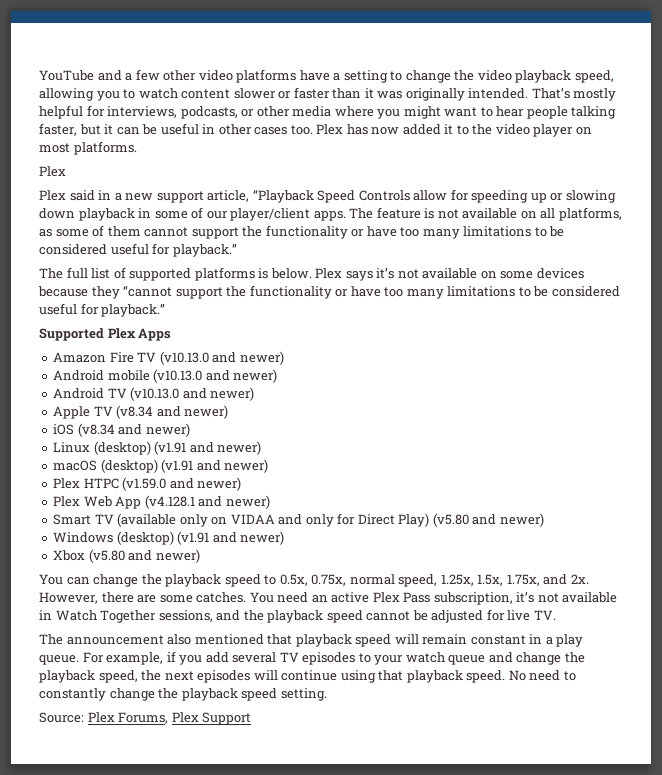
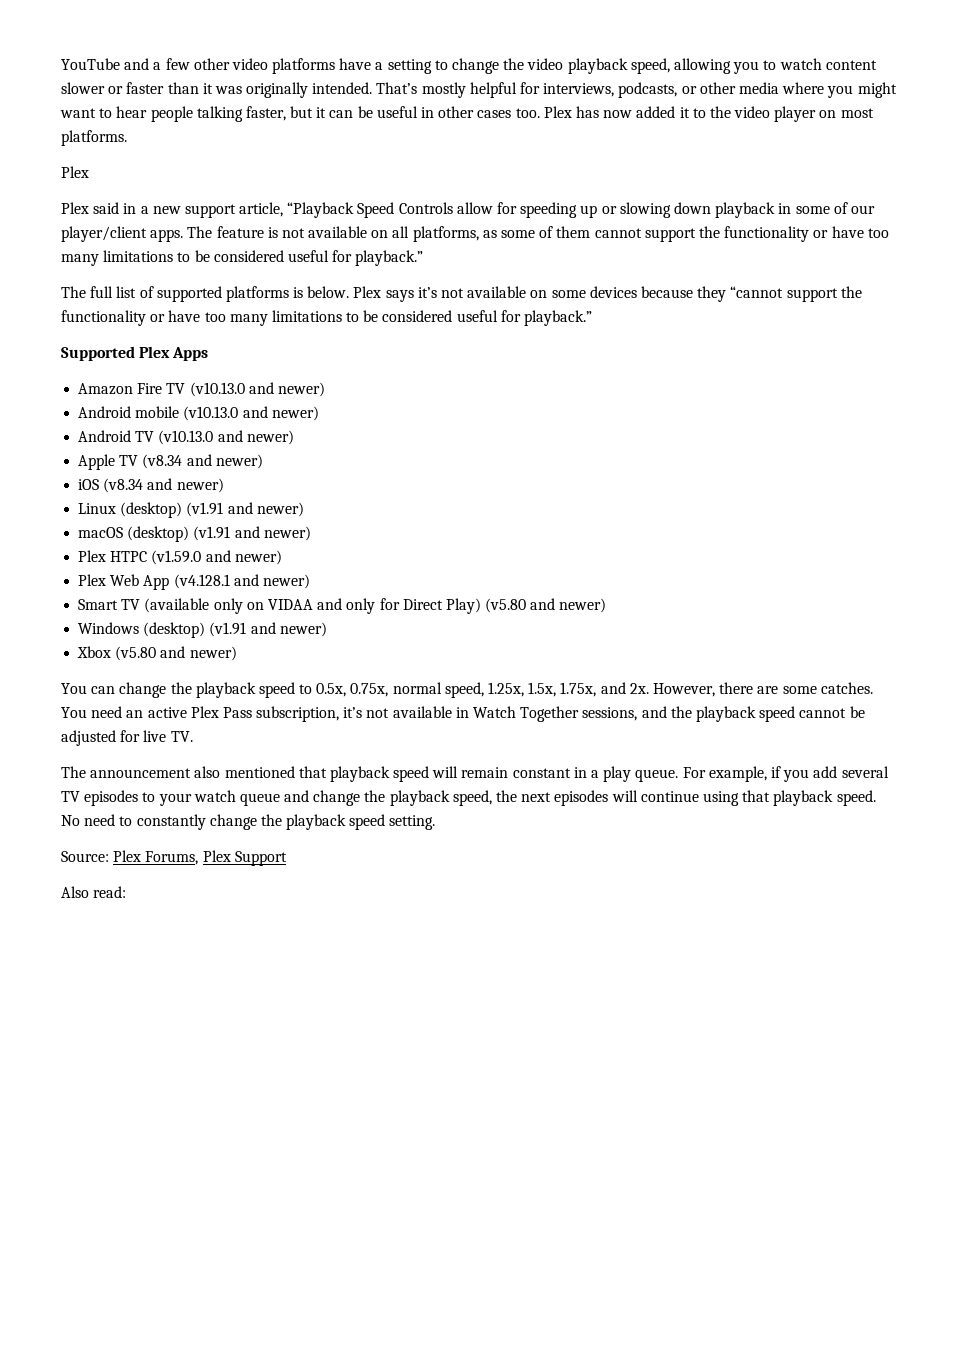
+ Also read:

